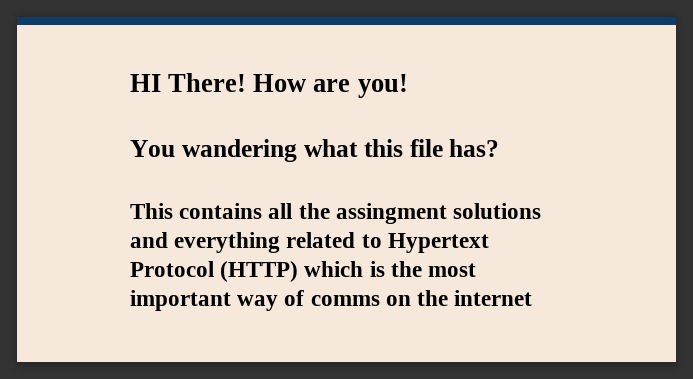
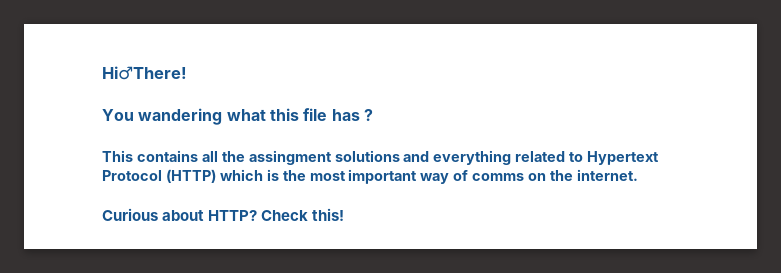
- HI There! How are you!
+ Hi♂There!
- You wandering what this file has?
+ You wandering what this file has ?
- This contains all the assingment solutions and everything related to Hypertext Protocol (HTTP) which is the most important way of comms on the internet
+ This contains all the assingment solutions and everything related to Hypertext Protocol (HTTP) which is the most important way of comms on the internet.
+ Curious about HTTP? Check this!

